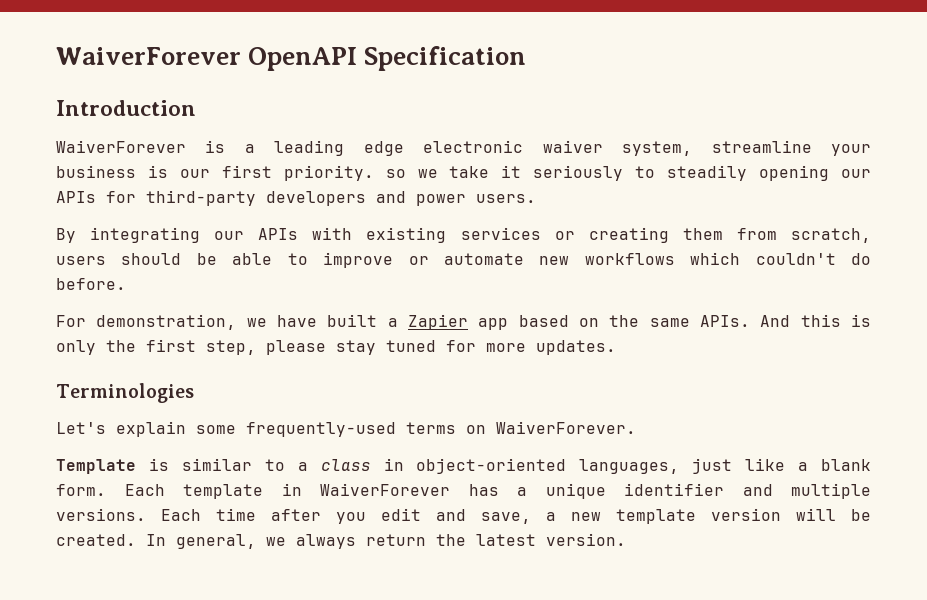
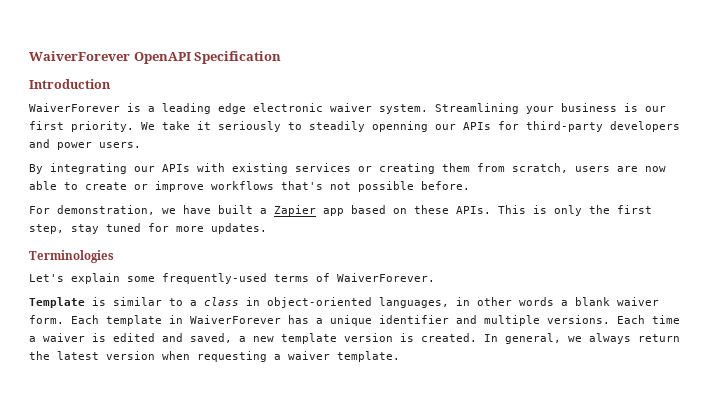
- WaiverForever is a leading edge electronic waiver system, streamline your business is our first priority. so we take it seriously to steadily opening our APIs for third-party developers and power users.
+ WaiverForever is a leading edge electronic waiver system. Streamlining your business is our first priority. We take it seriously to steadily openning our APIs for third-party developers and power users.
- By integrating our APIs with existing services or creating them from scratch, users should be able to improve or automate new workflows which couldn't do before.
+ By integrating our APIs with existing services or creating them from scratch, users are now able to create or improve workflows that's not possible before.
- For demonstration, we have built a Zapier app based on the same APIs. And this is only the first step, please stay tuned for more updates.
+ For demonstration, we have built a Zapier app based on these APIs. This is only the first step, stay tuned for more updates.
- Let's explain some frequently-used terms on WaiverForever.
+ Let's explain some frequently-used terms of WaiverForever.
- Template is similar to a class in object-oriented languages, just like a blank form.
+ Template is similar to a class in object-oriented languages, in other words a blank waiver form.
- Each time after you edit and save, a new template version will be created.
+ Each time a waiver is edited and saved, a new template version is created.
- In general, we always return the latest version.
+ In general, we always return the latest version when requesting a waiver template.

